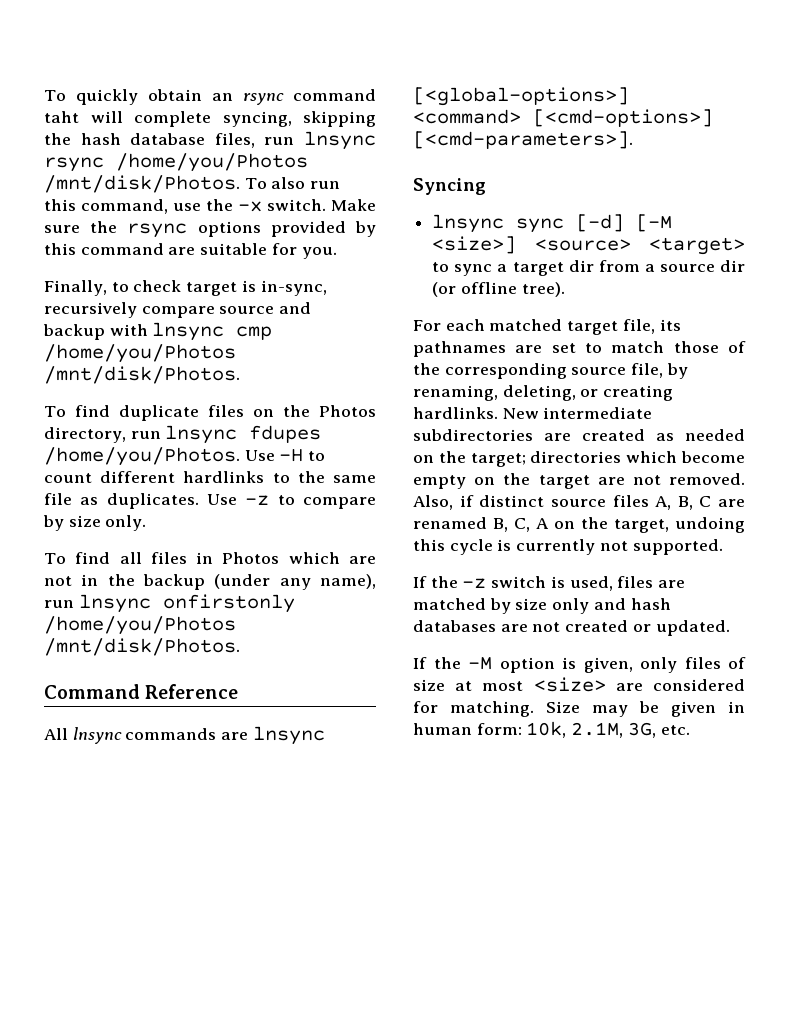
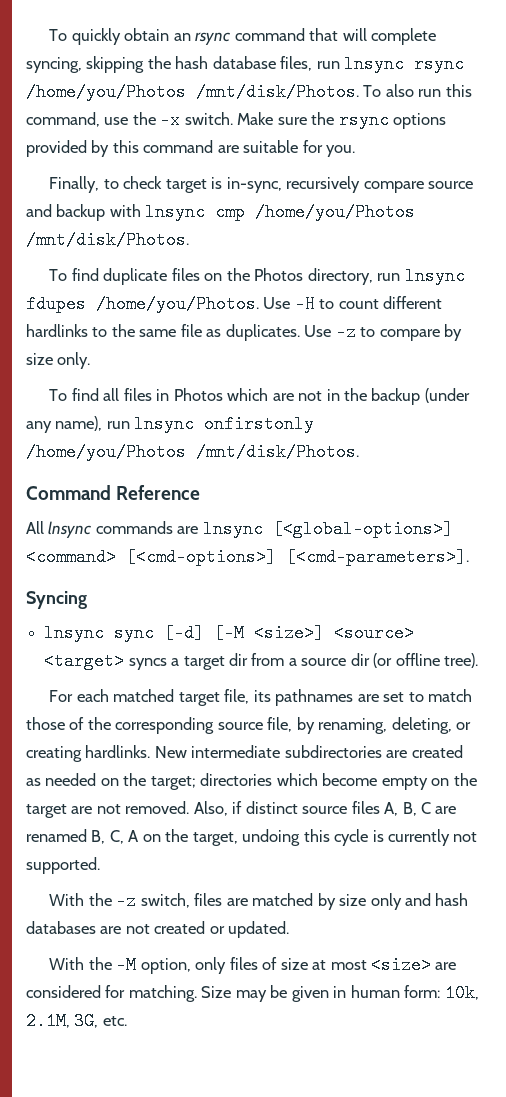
- To quickly obtain an rsync command taht will complete syncing, skipping the hash database files, run lnsync rsync /home/you/Photos /mnt/disk/Photos.
+ To quickly obtain an rsync command that will complete syncing, skipping the hash database files, run lnsync rsync /home/you/Photos /mnt/disk/Photos.
- lnsync sync [-d] [-M <size>] <source> <target> to sync a target dir from a source dir (or offline tree).
+ lnsync sync [-d] [-M <size>] <source> <target> syncs a target dir from a source dir (or offline tree).
- If the -z switch is used, files are matched by size only and hash databases are not created or updated.
+ With the -z switch, files are matched by size only and hash databases are not created or updated.
- If the -M option is given, only files of size at most <size> are considered for matching.
+ With the -M option, only files of size at most <size> are considered for matching.

